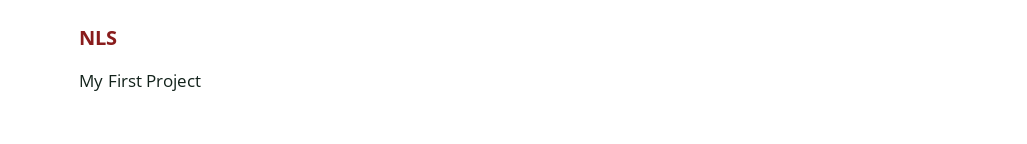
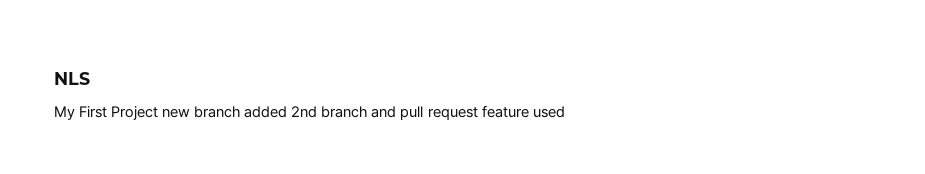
- My First Project
+ My First Project new branch added 2nd branch and pull request feature used

